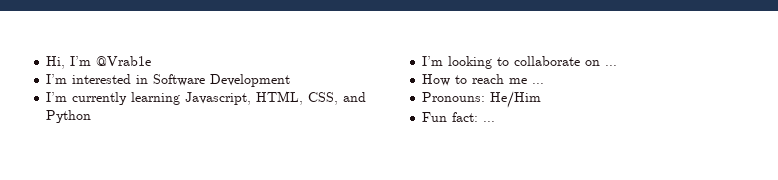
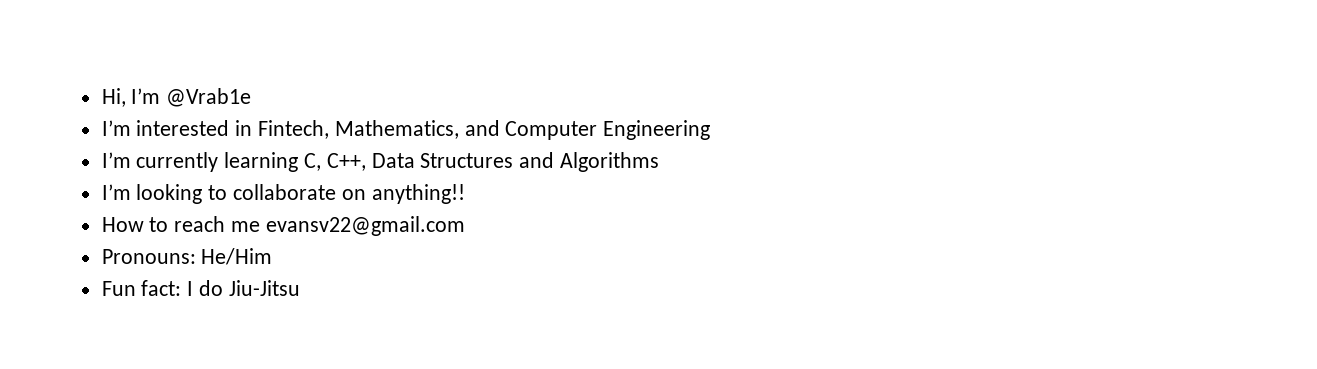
- I’m interested in Software Development
- I’m currently learning Javascript, HTML, CSS, and Python
+ I’m interested in Fintech, Mathematics, and Computer Engineering
+ I’m currently learning C, C++, Data Structures and Algorithms
- I’m looking to collaborate on ...
+ I’m looking to collaborate on anything!!
- How to reach me ...
+ How to reach me evansv22@gmail.com
- Fun fact: ...
+ Fun fact: I do Jiu-Jitsu

